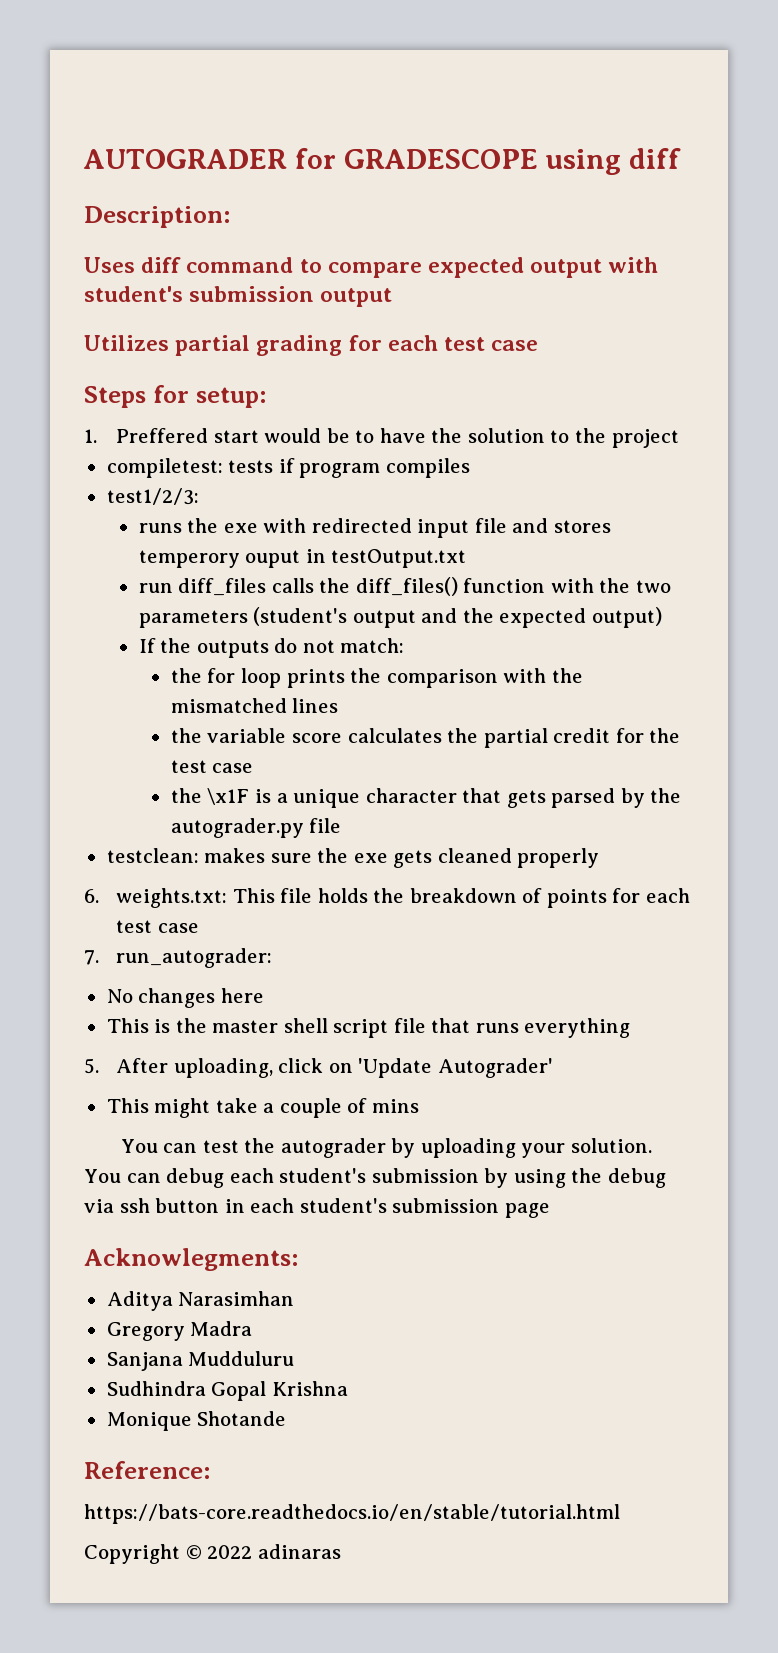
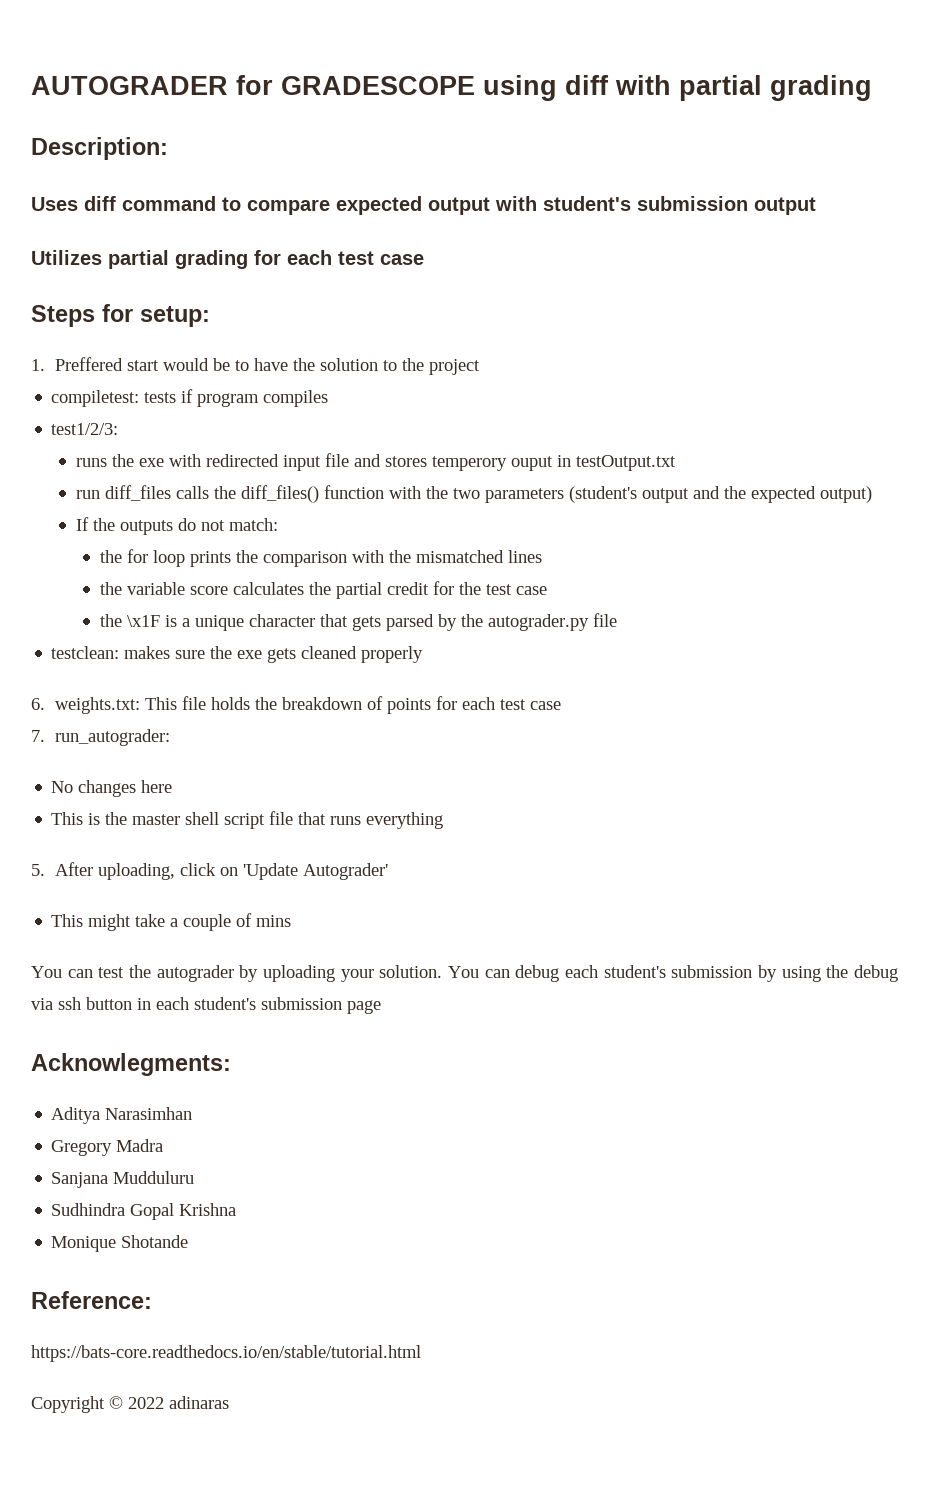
- AUTOGRADER for GRADESCOPE using diff
+ AUTOGRADER for GRADESCOPE using diff with partial grading

